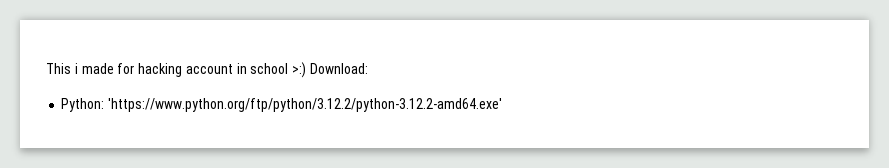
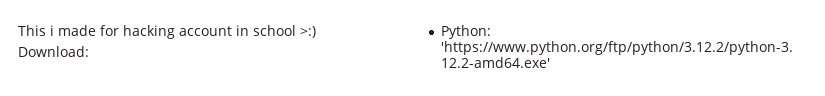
- This i made for hacking account in school >:) Download:
+ This i made for hacking account in school >:)
+ Download:

